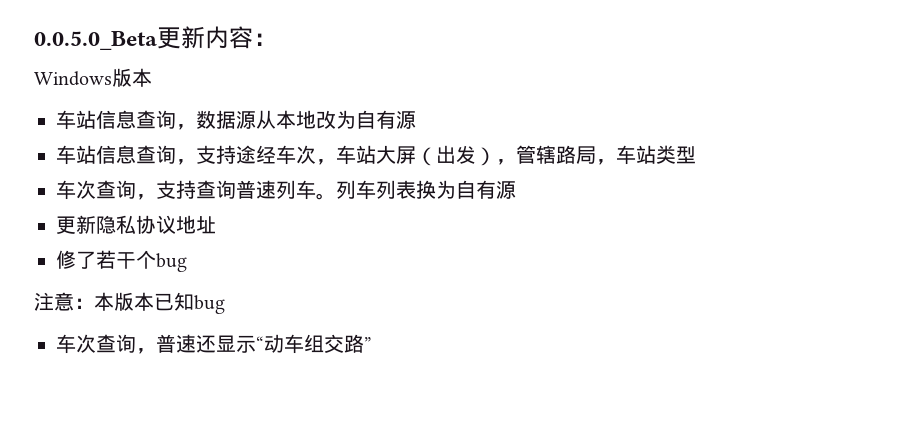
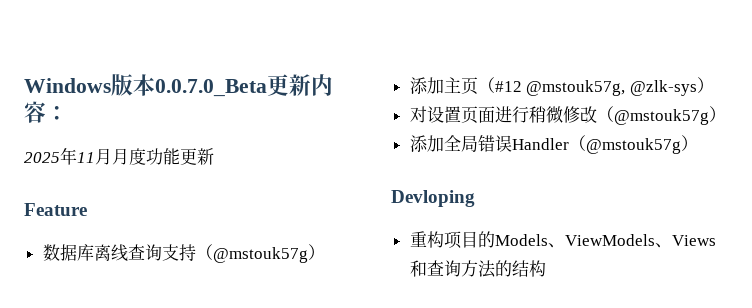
- 0.0.5.0_Beta更新内容：
+ Windows版本0.0.7.0_Beta更新内容：
- Windows版本
- 车站信息查询，数据源从本地改为自有源
- 车站信息查询，支持途经车次，车站大屏（出发），管辖路局，车站类型
- 车次查询，支持查询普速列车。列车列表换为自有源
- 更新隐私协议地址
- 修了若干个bug
- 注意：本版本已知bug
- 车次查询，普速还显示“动车组交路”
+ 2025年11月月度功能更新
+ Feature
+ 数据库离线查询支持（@mstouk57g）
+ 添加主页（#12 @mstouk57g, @zlk-sys）
+ 对设置页面进行稍微修改（@mstouk57g）
+ 添加全局错误Handler（@mstouk57g）
+ Devloping
+ 重构项目的Models、ViewModels、Views和查询方法的结构

